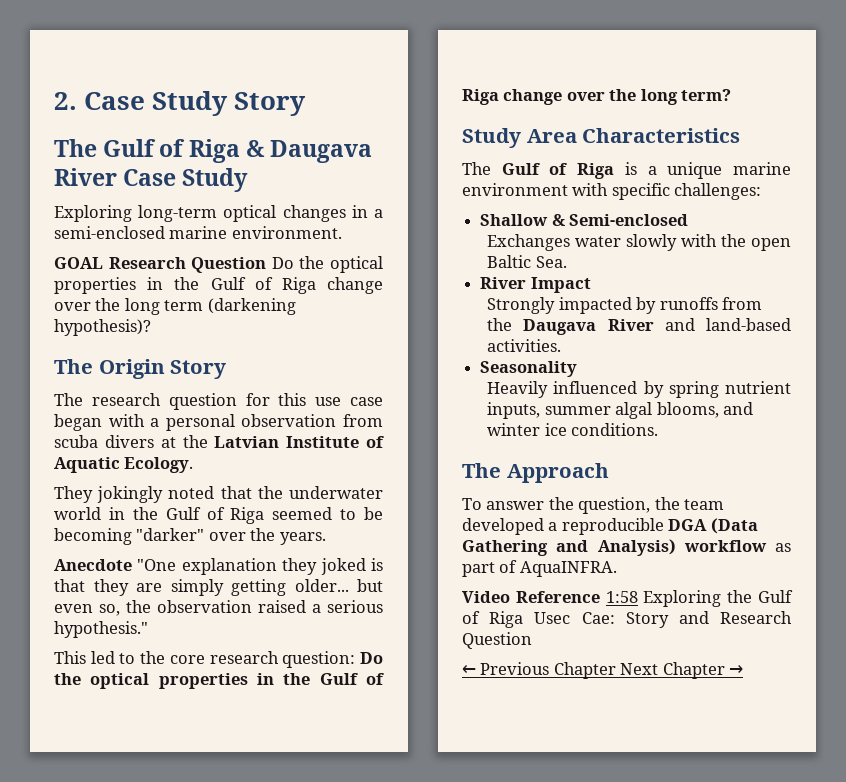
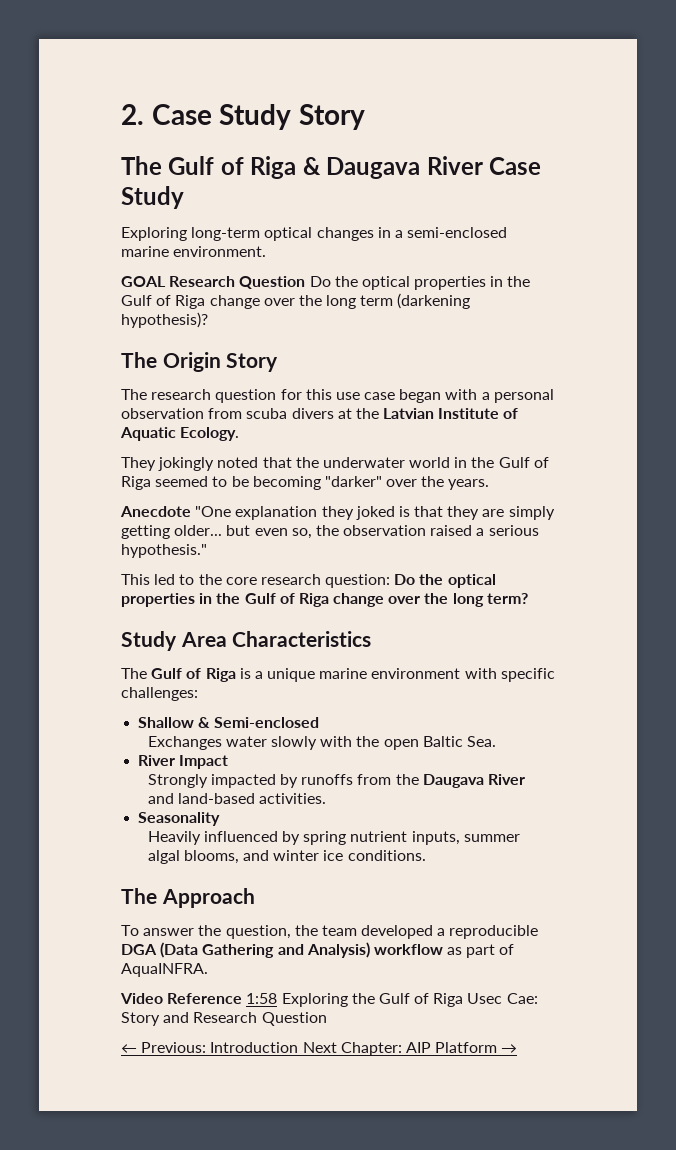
- ← Previous Chapter Next Chapter →
+ ← Previous: Introduction Next Chapter: AIP Platform →

